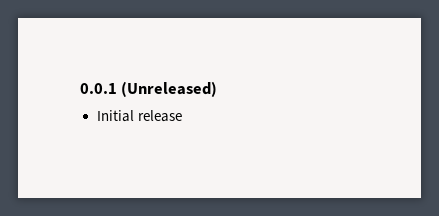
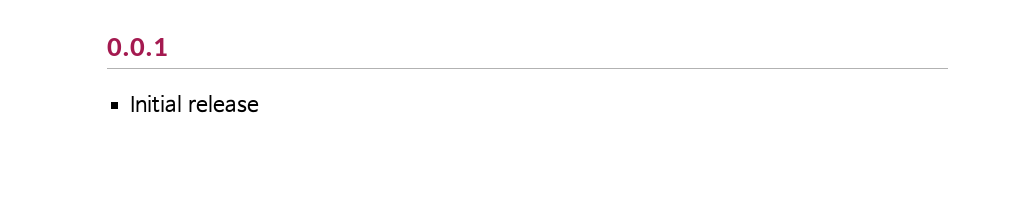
- 0.0.1 (Unreleased)
+ 0.0.1

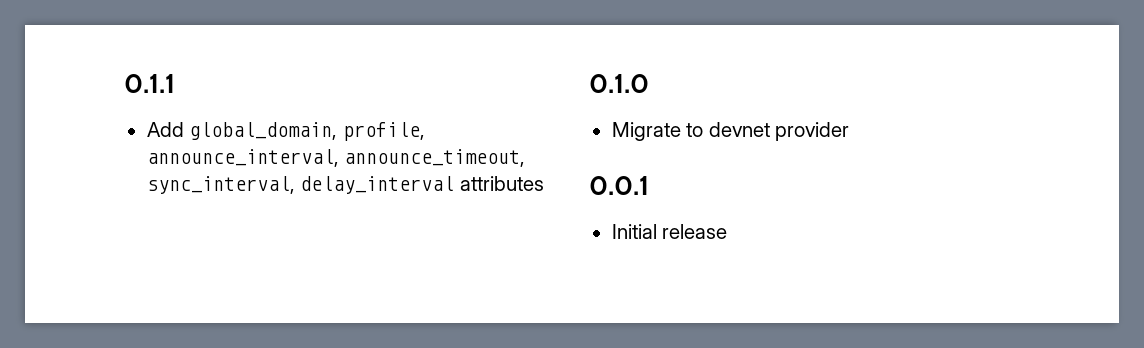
+ 0.1.1
+ Add global_domain, profile, announce_interval, announce_timeout, sync_interval, delay_interval attributes
+ 0.1.0
+ Migrate to devnet provider

